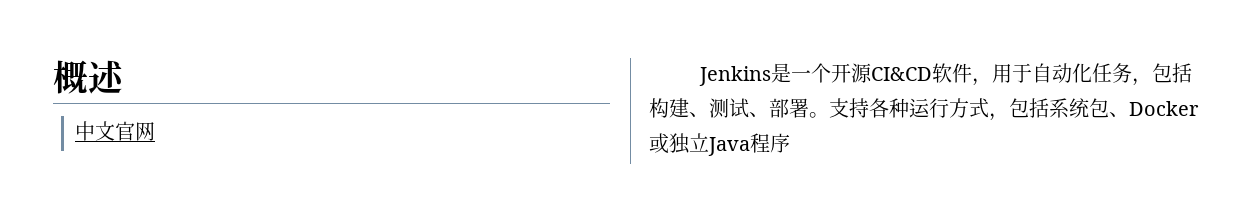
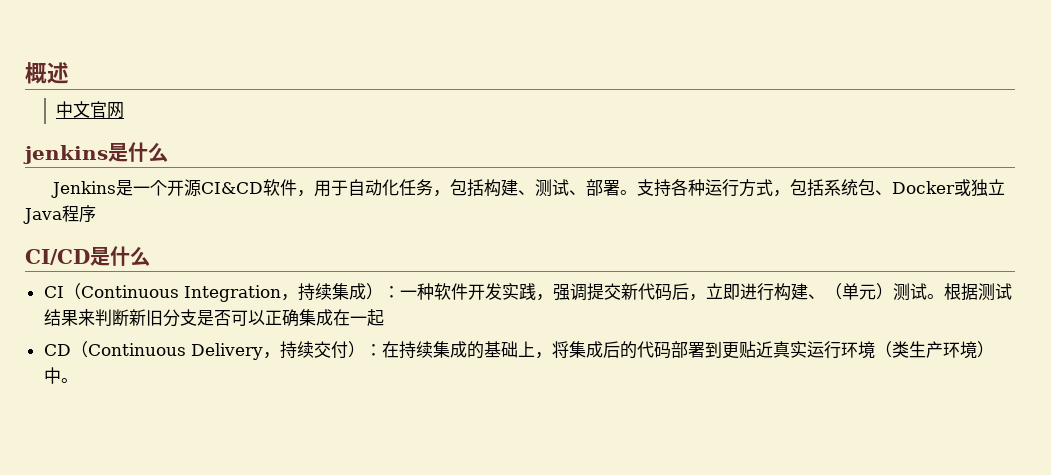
+ jenkins是什么
+ CI/CD是什么
+ CI（Continuous Integration，持续集成）：一种软件开发实践，强调提交新代码后，立即进行构建、（单元）测试。根据测试结果来判断新旧分支是否可以正确集成在一起
+ CD（Continuous Delivery，持续交付）：在持续集成的基础上，将集成后的代码部署到更贴近真实运行环境（类生产环境）中。

